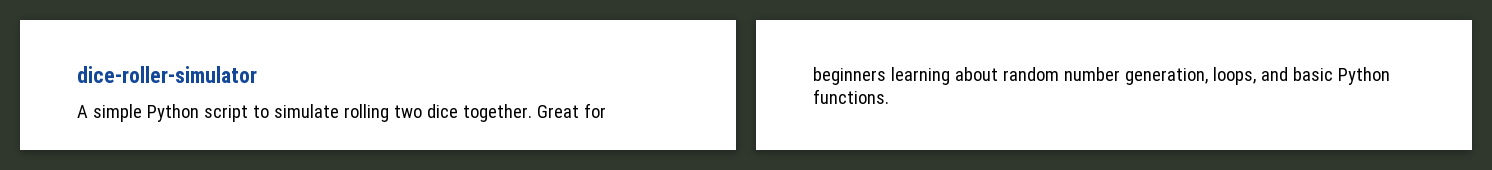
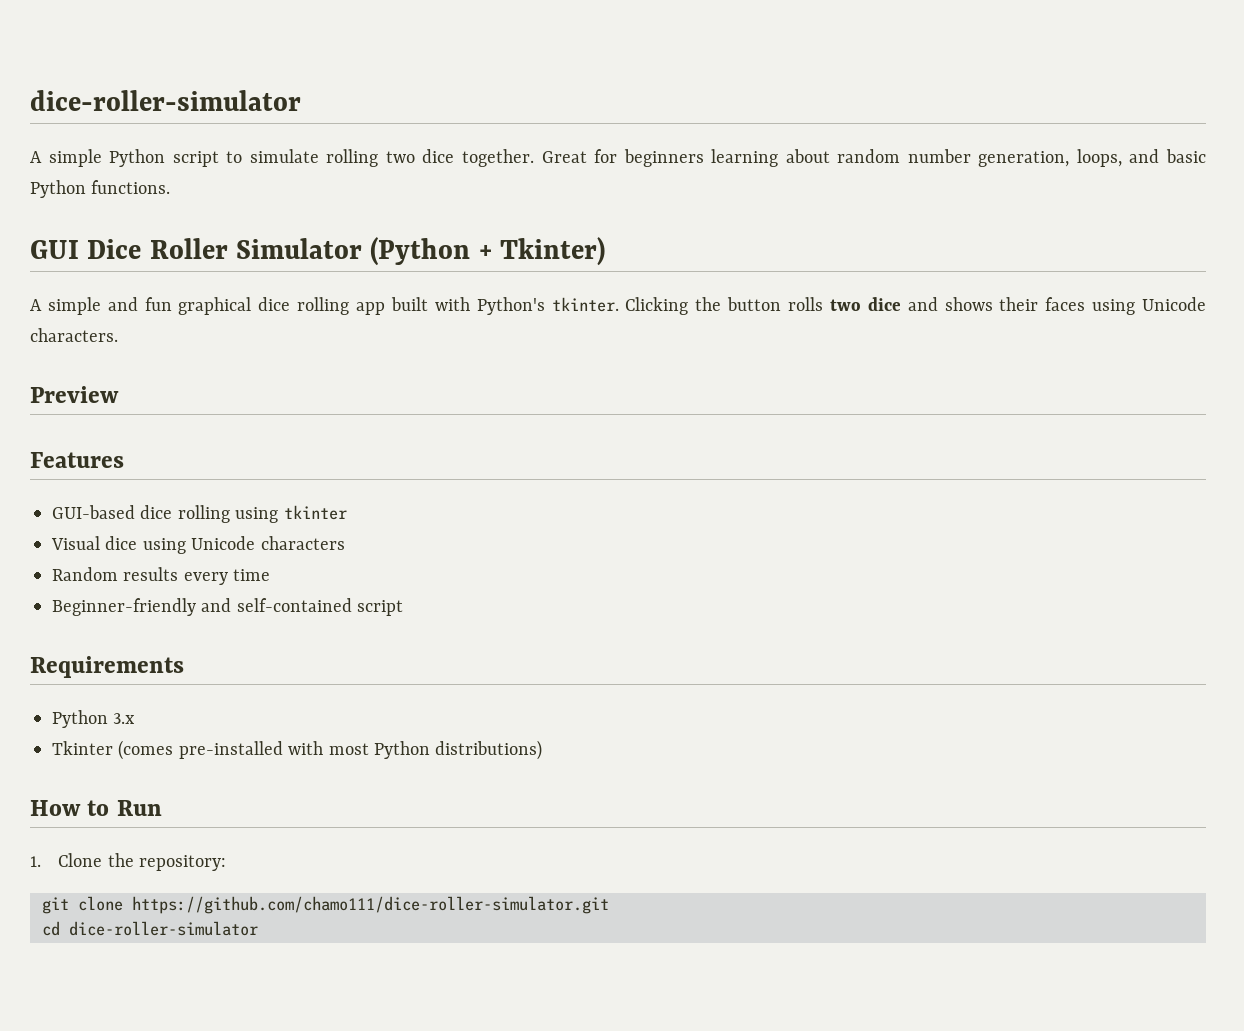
+ GUI Dice Roller Simulator (Python + Tkinter)
+ A simple and fun graphical dice rolling app built with Python's tkinter. Clicking the button rolls two dice and shows their faces using Unicode characters.
+ Preview
+ Features
+ GUI-based dice rolling using tkinter
+ Visual dice using Unicode characters
+ Random results every time
+ Beginner-friendly and self-contained script
+ Requirements
+ Python 3.x
+ Tkinter (comes pre-installed with most Python distributions)
+ How to Run
+ 1. Clone the repository:
+ git clone https://github.com/chamo111/dice-roller-simulator.git
+ cd dice-roller-simulator

